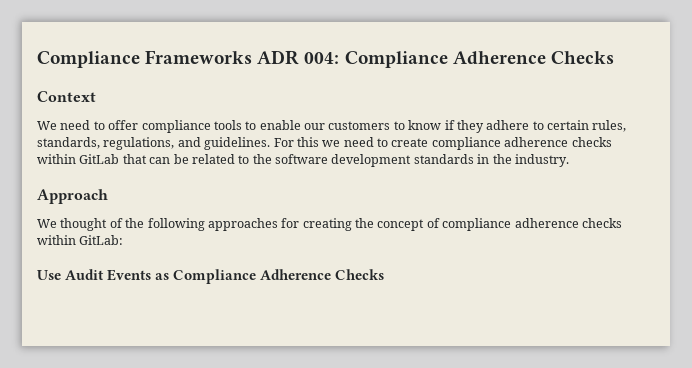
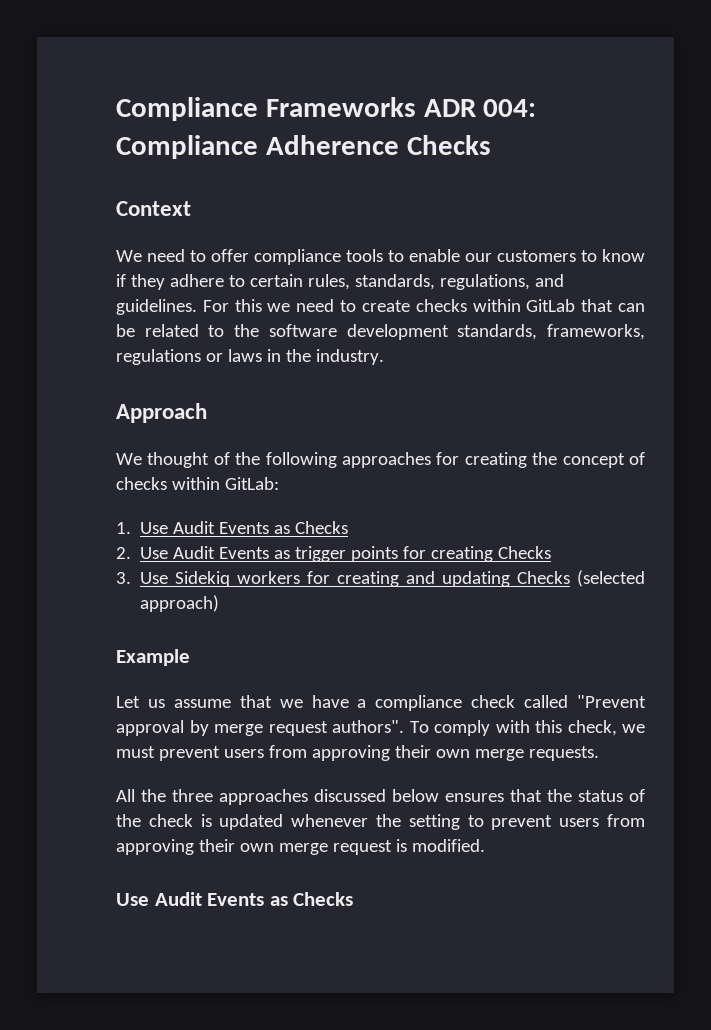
- For this we need to create compliance adherence checks within GitLab that can be related to the software development standards in the industry.
+ For this we need to create checks within GitLab that can be related to the software development standards, frameworks, regulations or laws in the industry.
- We thought of the following approaches for creating the concept of compliance adherence checks within GitLab:
+ We thought of the following approaches for creating the concept of checks within GitLab:
- Use Audit Events as Compliance Adherence Checks
+ 1. Use Audit Events as Checks
+ 2. Use Audit Events as trigger points for creating Checks
+ 3. Use Sidekiq workers for creating and updating Checks (selected approach)
+ Example
+ Let us assume that we have a compliance check called "Prevent approval by merge request authors". To comply with this check, we must prevent users from approving their own merge requests.
+ All the three approaches discussed below ensures that the status of the check is updated whenever the setting to prevent users from approving their own merge request is modified.
+ Use Audit Events as Checks

